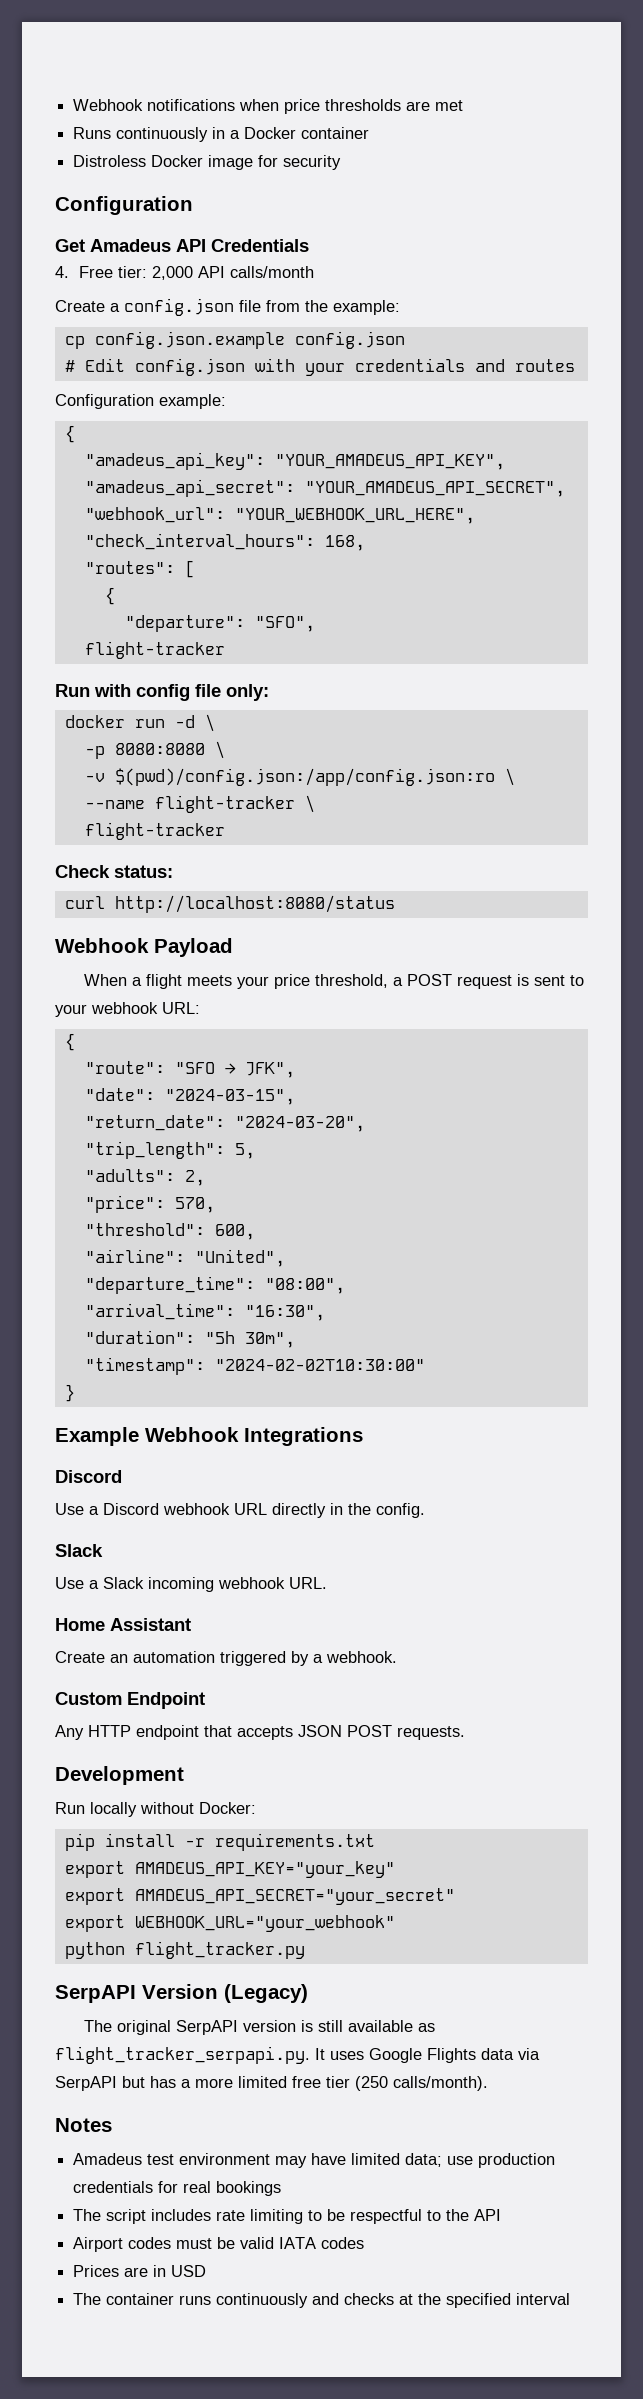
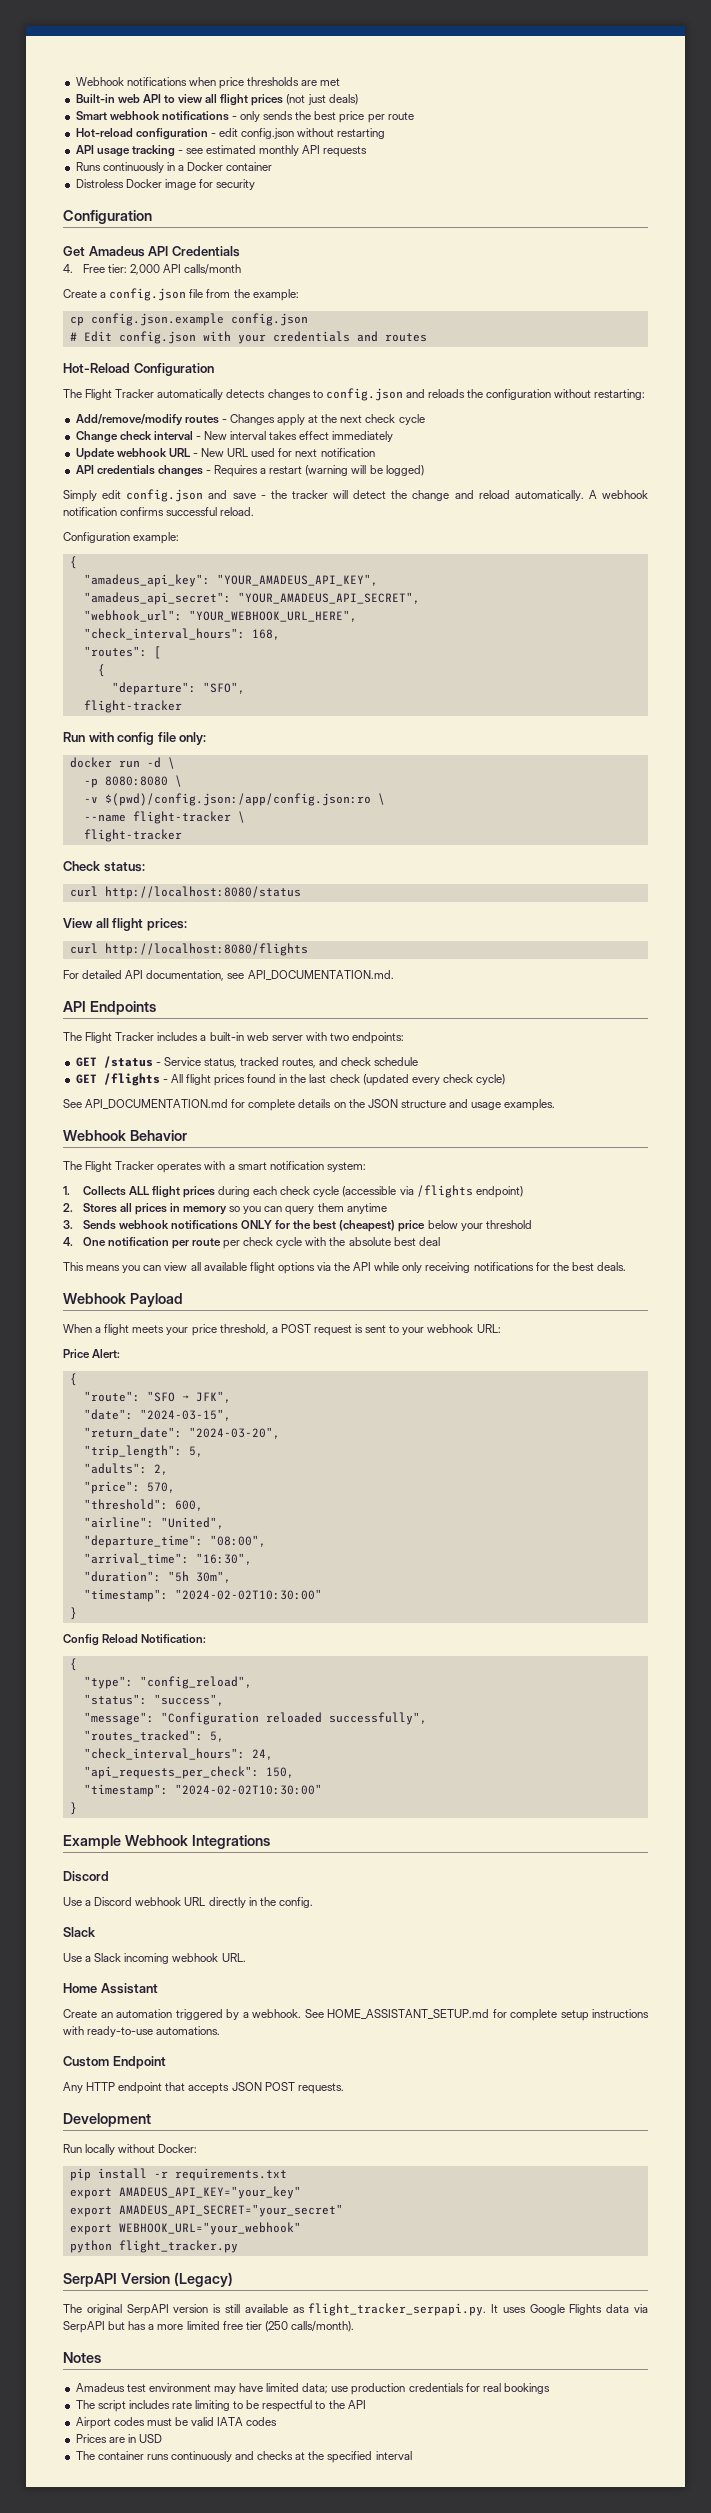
+ Built-in web API to view all flight prices (not just deals)
+ Smart webhook notifications - only sends the best price per route
+ Hot-reload configuration - edit config.json without restarting
+ API usage tracking - see estimated monthly API requests
+ Hot-Reload Configuration
+ The Flight Tracker automatically detects changes to config.json and reloads the configuration without restarting:
+ Add/remove/modify routes - Changes apply at the next check cycle
+ Change check interval - New interval takes effect immediately
+ Update webhook URL - New URL used for next notification
+ API credentials changes - Requires a restart (warning will be logged)
+ Simply edit config.json and save - the tracker will detect the change and reload automatically. A webhook notification confirms successful reload.
+ View all flight prices:
+ curl http://localhost:8080/flights
+ For detailed API documentation, see API_DOCUMENTATION.md.
+ API Endpoints
+ The Flight Tracker includes a built-in web server with two endpoints:
+ GET /status - Service status, tracked routes, and check schedule
+ GET /flights - All flight prices found in the last check (updated every check cycle)
+ See API_DOCUMENTATION.md for complete details on the JSON structure and usage examples.
+ Webhook Behavior
+ The Flight Tracker operates with a smart notification system:
+ 1. Collects ALL flight prices during each check cycle (accessible via /flights endpoint)
+ 2. Stores all prices in memory so you can query them anytime
+ 3. Sends webhook notifications ONLY for the best (cheapest) price below your threshold
+ 4. One notification per route per check cycle with the absolute best deal
+ This means you can view all available flight options via the API while only receiving notifications for the best deals.
+ Price Alert:
+ Config Reload Notification:
+ {
+ "type": "config_reload",
+ "status": "success",
+ "message": "Configuration reloaded successfully",
+ "routes_tracked": 5,
+ "check_interval_hours": 24,
+ "api_requests_per_check": 150,
+ "timestamp": "2024-02-02T10:30:00"
+ }
+ See HOME_ASSISTANT_SETUP.md for complete setup instructions with ready-to-use automations.

